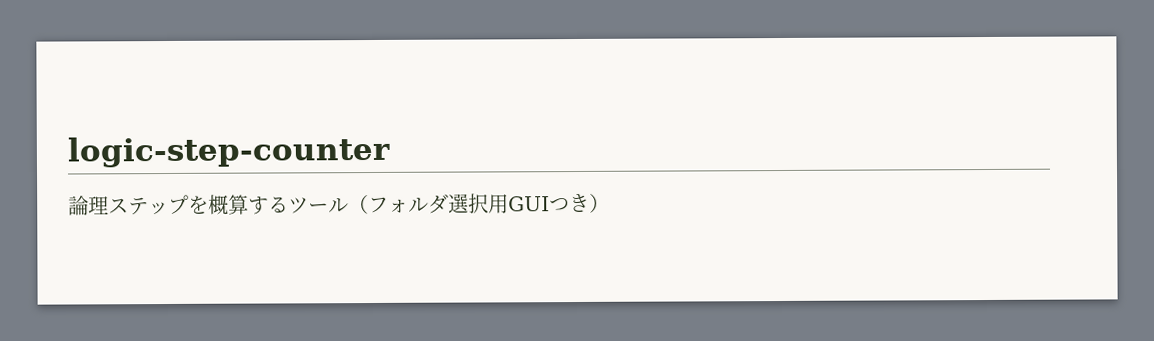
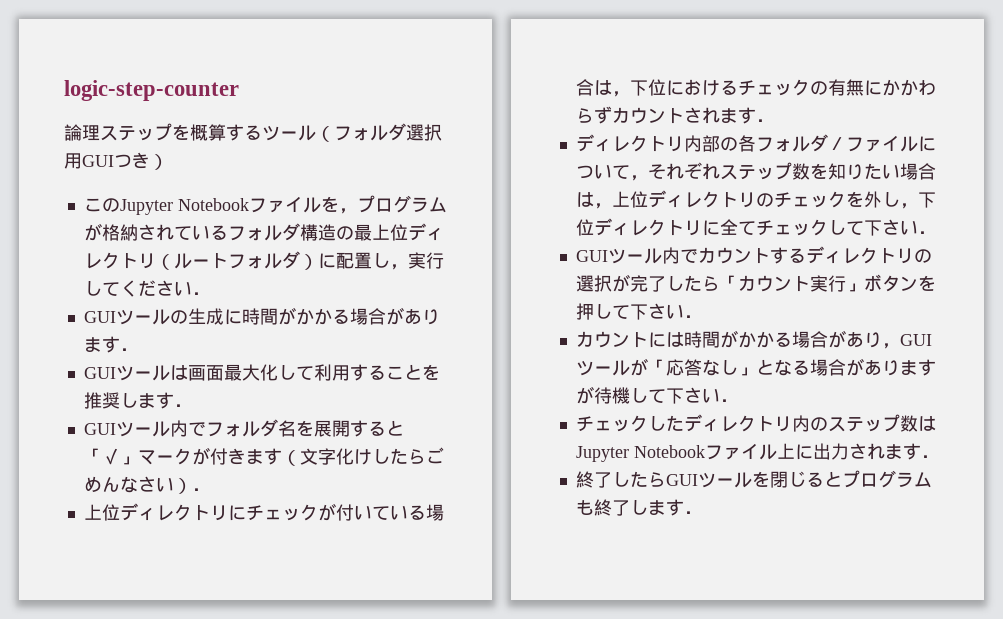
+ このJupyter Notebookファイルを，プログラムが格納されているフォルダ構造の最上位ディレクトリ（ルートフォルダ）に配置し，実行してください．
+ GUIツールの生成に時間がかかる場合があります．
+ GUIツールは画面最大化して利用することを推奨します．
+ GUIツール内でフォルダ名を展開すると「✓」マークが付きます（文字化けしたらごめんなさい）．
+ 上位ディレクトリにチェックが付いている場合は，下位におけるチェックの有無にかかわらずカウントされます．
+ ディレクトリ内部の各フォルダ／ファイルについて，それぞれステップ数を知りたい場合は，上位ディレクトリのチェックを外し，下位ディレクトリに全てチェックして下さい．
+ GUIツール内でカウントするディレクトリの選択が完了したら「カウント実行」ボタンを押して下さい．
+ カウントには時間がかかる場合があり，GUIツールが「応答なし」となる場合がありますが待機して下さい．
+ チェックしたディレクトリ内のステップ数はJupyter Notebookファイル上に出力されます．
+ 終了したらGUIツールを閉じるとプログラムも終了します．

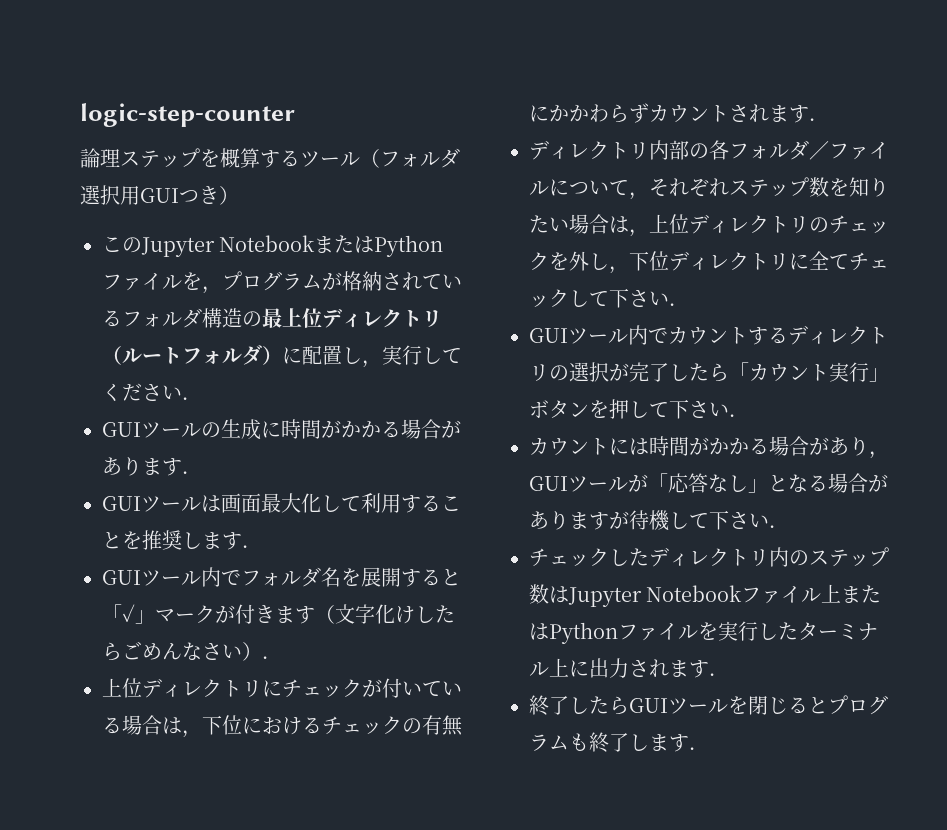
- このJupyter Notebookファイルを，プログラムが格納されているフォルダ構造の最上位ディレクトリ（ルートフォルダ）に配置し，実行してください．
+ このJupyter NotebookまたはPythonファイルを，プログラムが格納されているフォルダ構造の最上位ディレクトリ（ルートフォルダ）に配置し，実行してください．
- チェックしたディレクトリ内のステップ数はJupyter Notebookファイル上に出力されます．
+ チェックしたディレクトリ内のステップ数はJupyter Notebookファイル上またはPythonファイルを実行したターミナル上に出力されます．

